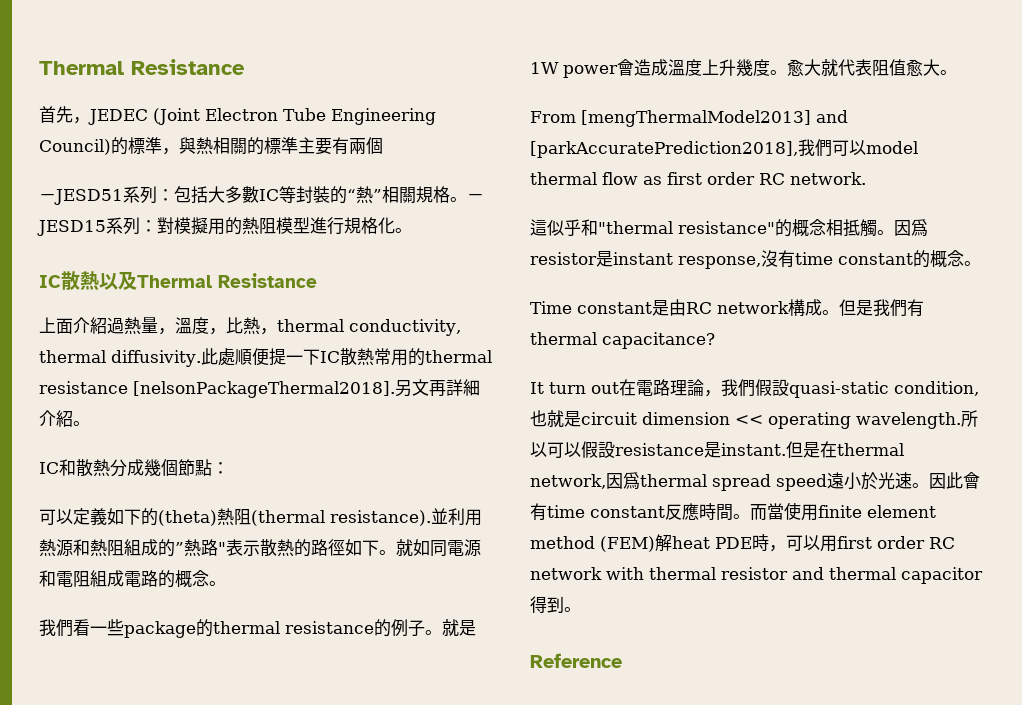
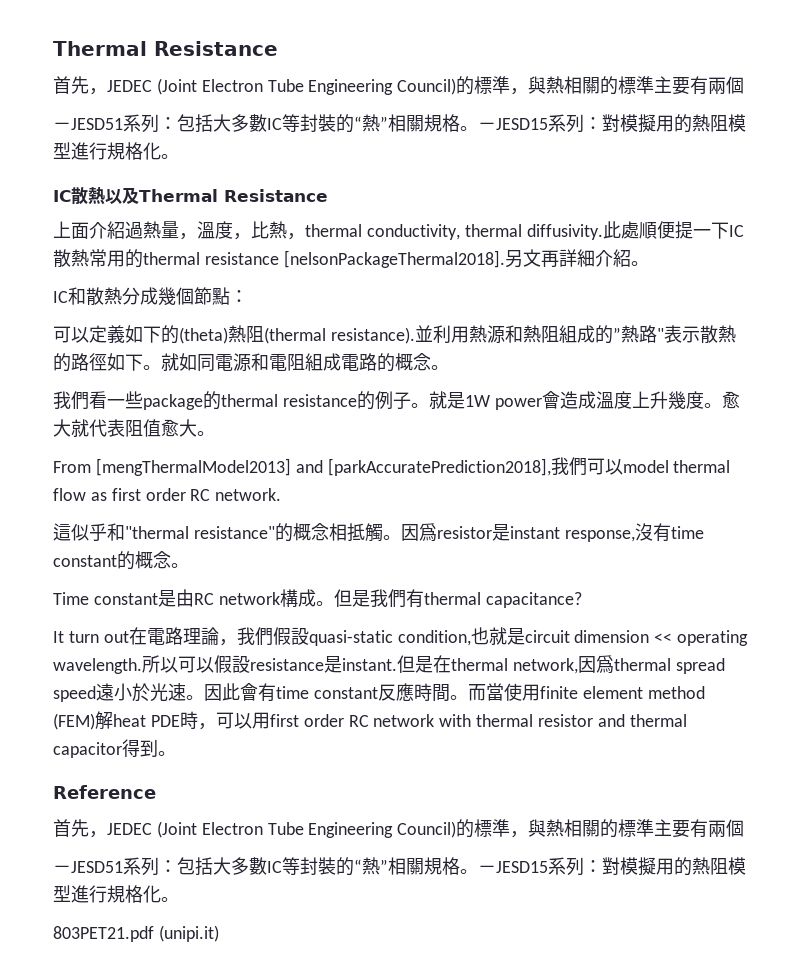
  Reference
+ 首先，JEDEC (Joint Electron Tube Engineering Council)的標準，與熱相關的標準主要有兩個
+ －JESD51系列：包括大多數IC等封裝的“熱”相關規格。－JESD15系列：對模擬用的熱阻模型進行規格化。
+ 803PET21.pdf (unipi.it)

